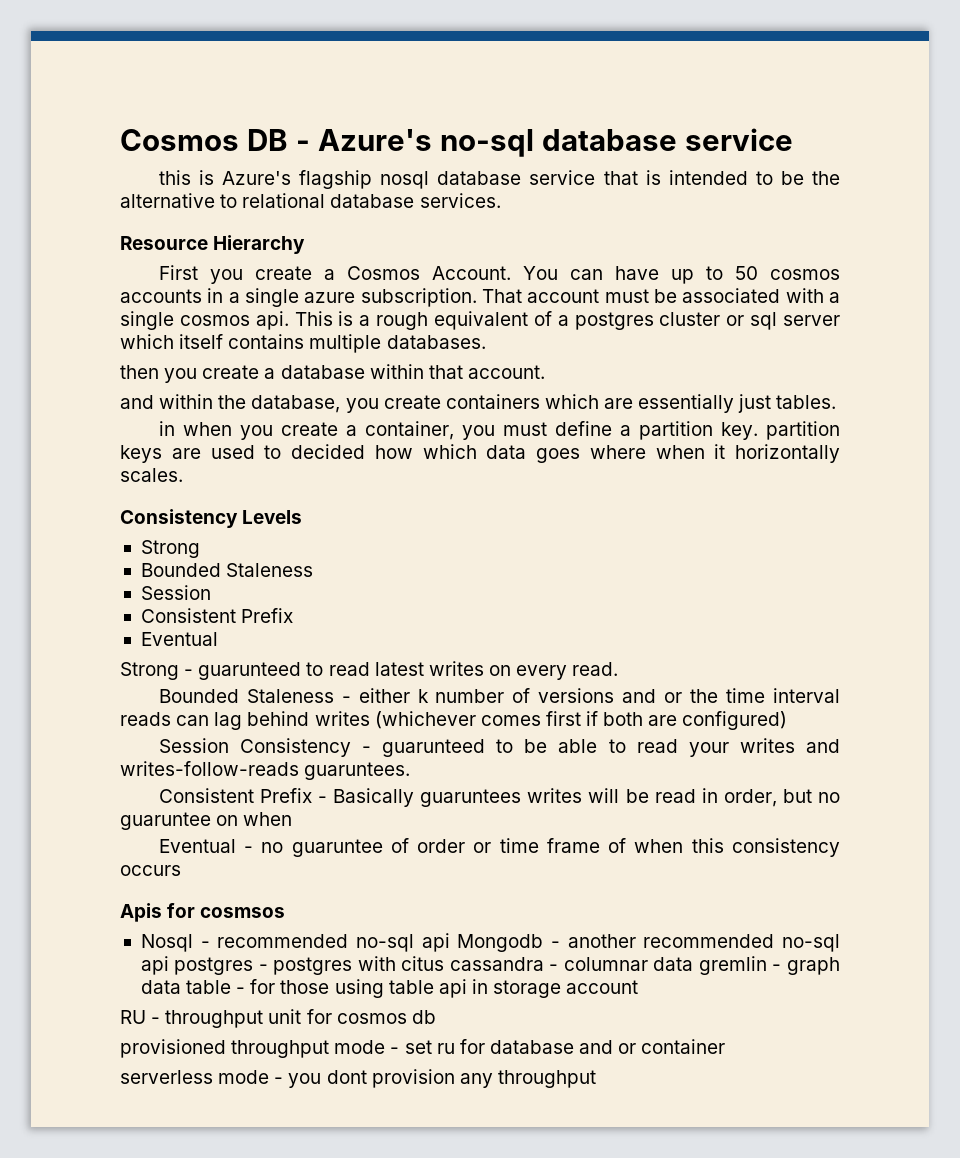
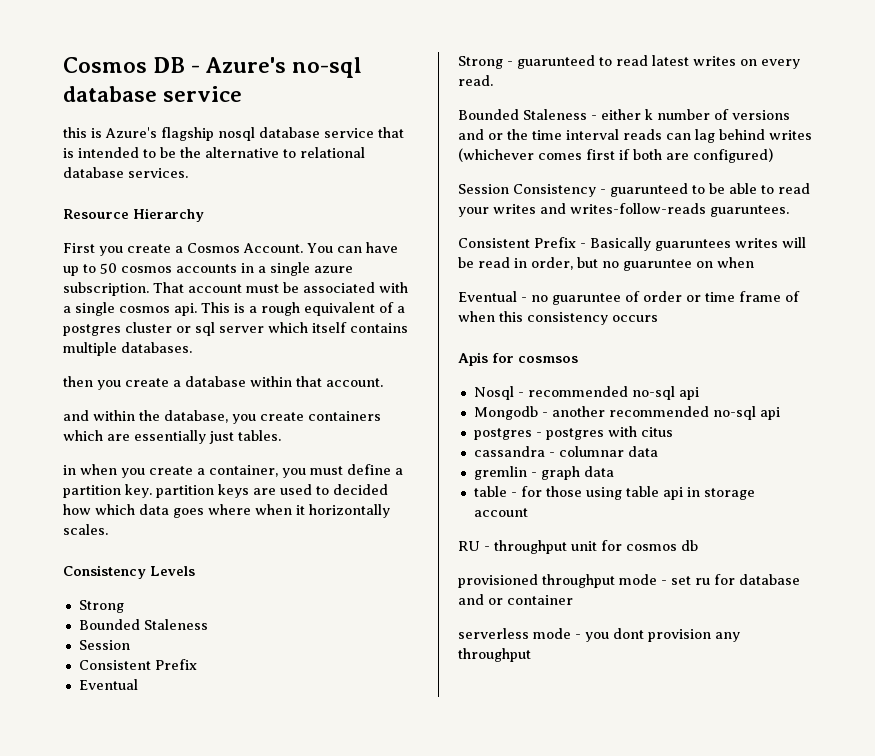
- Nosql - recommended no-sql api Mongodb - another recommended no-sql api postgres - postgres with citus cassandra - columnar data gremlin - graph data table - for those using table api in storage account
+ Nosql - recommended no-sql api
+ Mongodb - another recommended no-sql api
+ postgres - postgres with citus
+ cassandra - columnar data
+ gremlin - graph data
+ table - for those using table api in storage account

